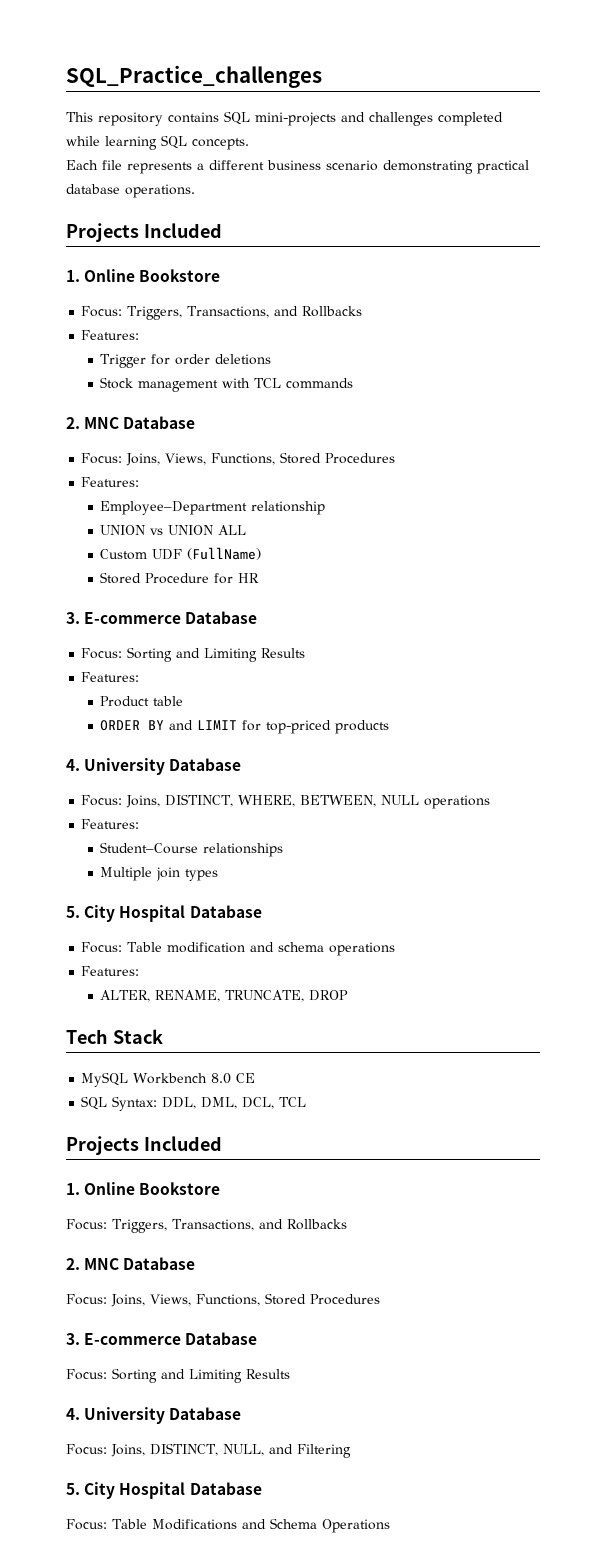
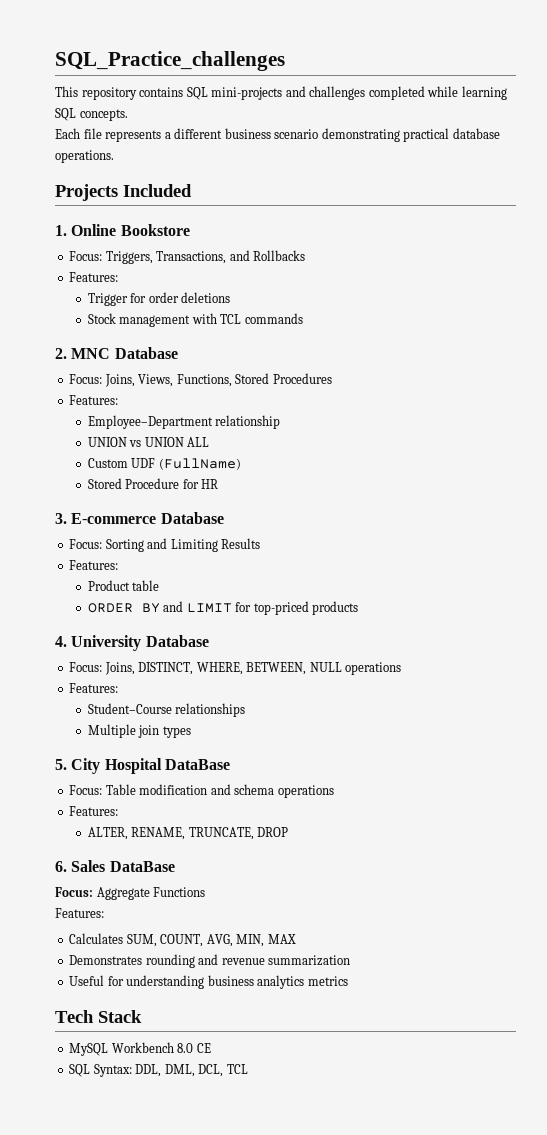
  Multiple join types
- 5. City Hospital Database
+ 5. City Hospital DataBase
+ 6. Sales DataBase
+ Focus: Aggregate Functions
+ Features:
+ Calculates SUM, COUNT, AVG, MIN, MAX
+ Demonstrates rounding and revenue summarization
+ Useful for understanding business analytics metrics
  SQL Syntax: DDL, DML, DCL, TCL
- Projects Included
- 1. Online Bookstore
- Focus: Triggers, Transactions, and Rollbacks
- 2. MNC Database
- Focus: Joins, Views, Functions, Stored Procedures
- 3. E-commerce Database
- Focus: Sorting and Limiting Results
- 4. University Database
- Focus: Joins, DISTINCT, NULL, and Filtering
- 5. City Hospital Database
- Focus: Table Modifications and Schema Operations

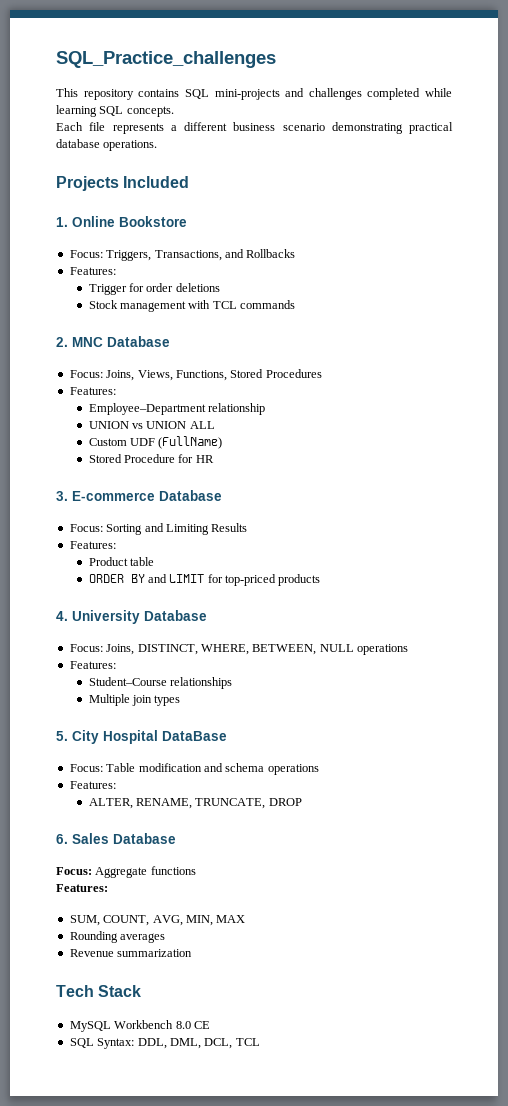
- 6. Sales DataBase
+ 6. Sales Database
- Focus: Aggregate Functions
+ Focus: Aggregate functions
  Features:
- Calculates SUM, COUNT, AVG, MIN, MAX
+ SUM, COUNT, AVG, MIN, MAX
- Demonstrates rounding and revenue summarization
- Useful for understanding business analytics metrics
+ Rounding averages
+ Revenue summarization

